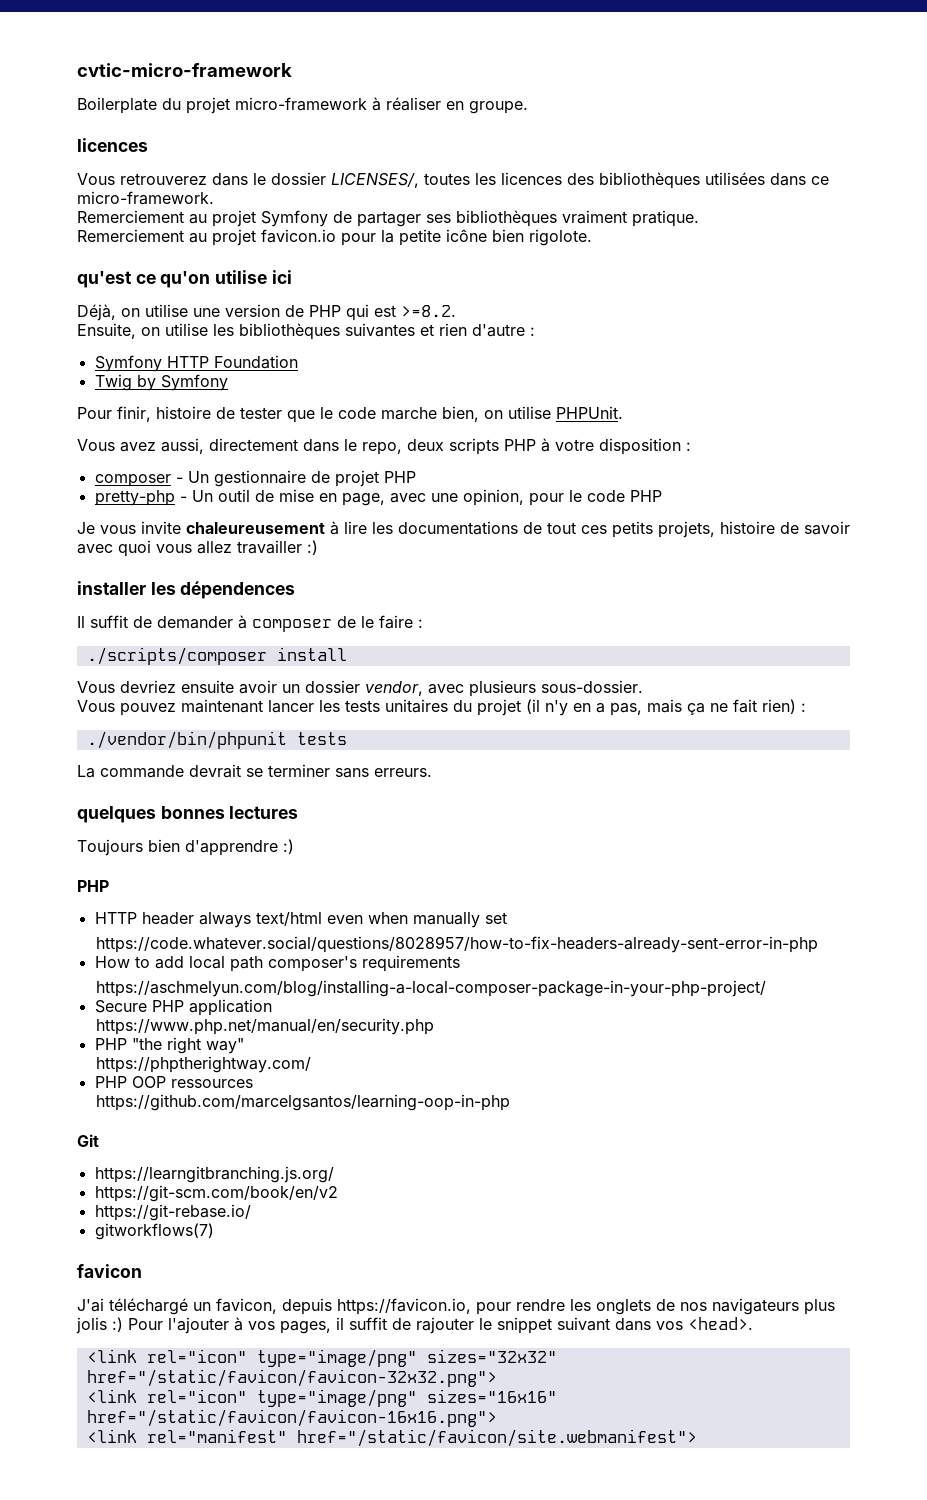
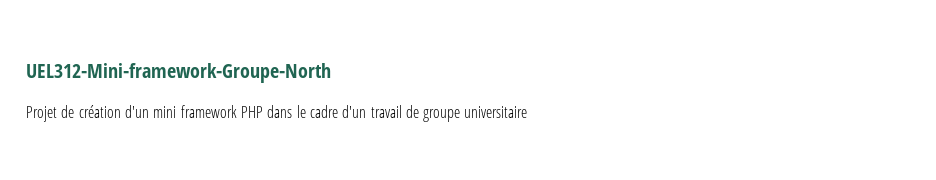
- cvtic-micro-framework
- Boilerplate du projet micro-framework à réaliser en groupe.
- licences
- Vous retrouverez dans le dossier LICENSES/, toutes les licences des bibliothèques utilisées dans ce micro-framework.
- Remerciement au projet Symfony de partager ses bibliothèques vraiment pratique.
- Remerciement au projet favicon.io pour la petite icône bien rigolote.
- qu'est ce qu'on utilise ici
- Déjà, on utilise une version de PHP qui est >=8.2.
- Ensuite, on utilise les bibliothèques suivantes et rien d'autre :
- Symfony HTTP Foundation
- Twig by Symfony
- Pour finir, histoire de tester que le code marche bien, on utilise PHPUnit.
- Vous avez aussi, directement dans le repo, deux scripts PHP à votre disposition :
- composer - Un gestionnaire de projet PHP
- pretty-php - Un outil de mise en page, avec une opinion, pour le code PHP
- Je vous invite chaleureusement à lire les documentations de tout ces petits projets, histoire de savoir avec quoi vous allez travailler :)
- installer les dépendences
- Il suffit de demander à composer de le faire :
- ./scripts/composer install
- Vous devriez ensuite avoir un dossier vendor, avec plusieurs sous-dossier.
- Vous pouvez maintenant lancer les tests unitaires du projet (il n'y en a pas, mais ça ne fait rien) :
- ./vendor/bin/phpunit tests
- La commande devrait se terminer sans erreurs.
- quelques bonnes lectures
- Toujours bien d'apprendre :)
- PHP
- HTTP header always text/html even when manually set
- https://code.whatever.social/questions/8028957/how-to-fix-headers-already-sent-error-in-php
- How to add local path composer's requirements
- https://aschmelyun.com/blog/installing-a-local-composer-package-in-your-php-project/
- Secure PHP application
- https://www.php.net/manual/en/security.php
- PHP "the right way"
- https://phptherightway.com/
- PHP OOP ressources
- https://github.com/marcelgsantos/learning-oop-in-php
- Git
- https://learngitbranching.js.org/
- https://git-scm.com/book/en/v2
- https://git-rebase.io/
- gitworkflows(7)
- favicon
- J'ai téléchargé un favicon, depuis https://favicon.io, pour rendre les onglets de nos navigateurs plus jolis :) Pour l'ajouter à vos pages, il suffit de rajouter le snippet suivant dans vos <head>.
- <link rel="icon" type="image/png" sizes="32x32" href="/static/favicon/favicon-32x32.png">
- <link rel="icon" type="image/png" sizes="16x16" href="/static/favicon/favicon-16x16.png">
- <link rel="manifest" href="/static/favicon/site.webmanifest">
+ UEL312-Mini-framework-Groupe-North
+ Projet de création d'un mini framework PHP dans le cadre d'un travail de groupe universitaire

